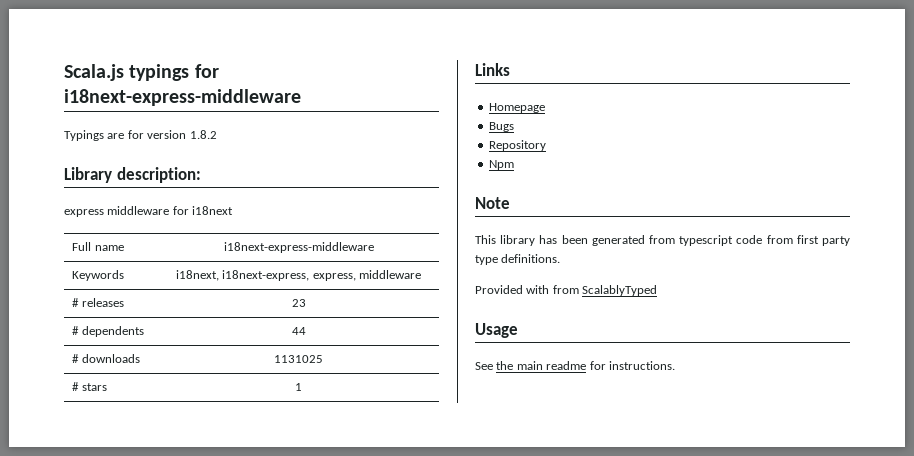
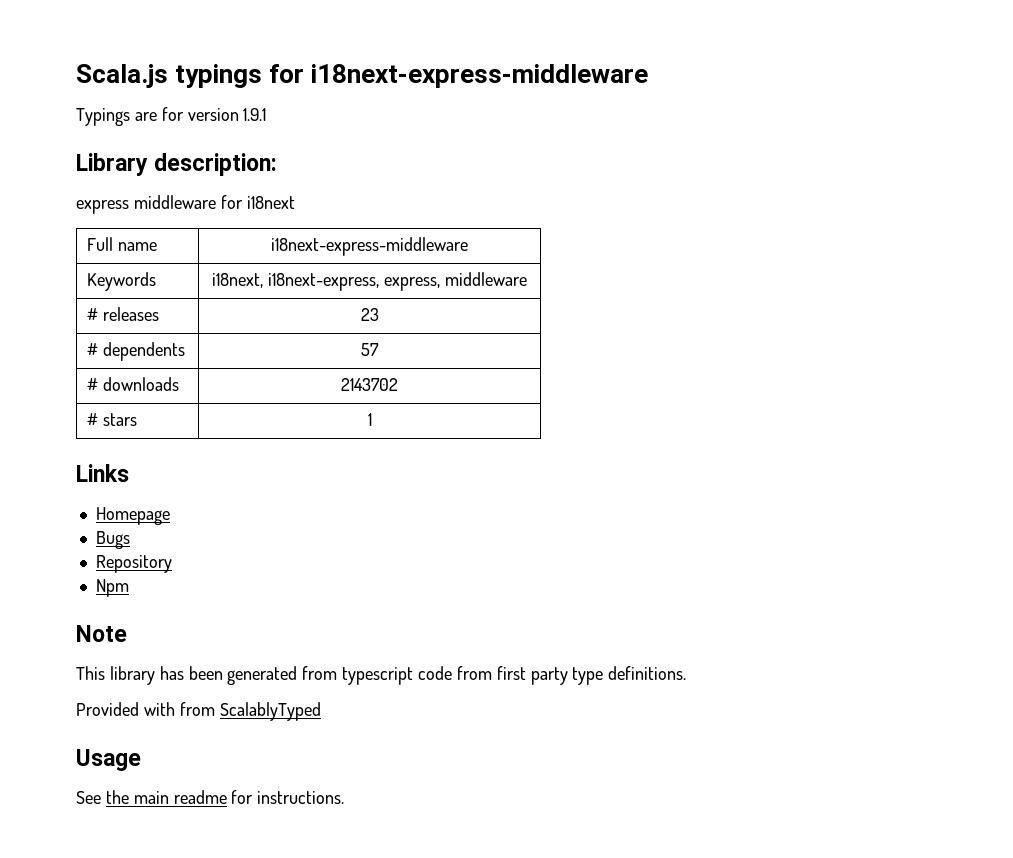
- Typings are for version 1.8.2
+ Typings are for version 1.9.1
- # dependents | 44
+ # dependents | 57
- # downloads | 1131025
+ # downloads | 2143702

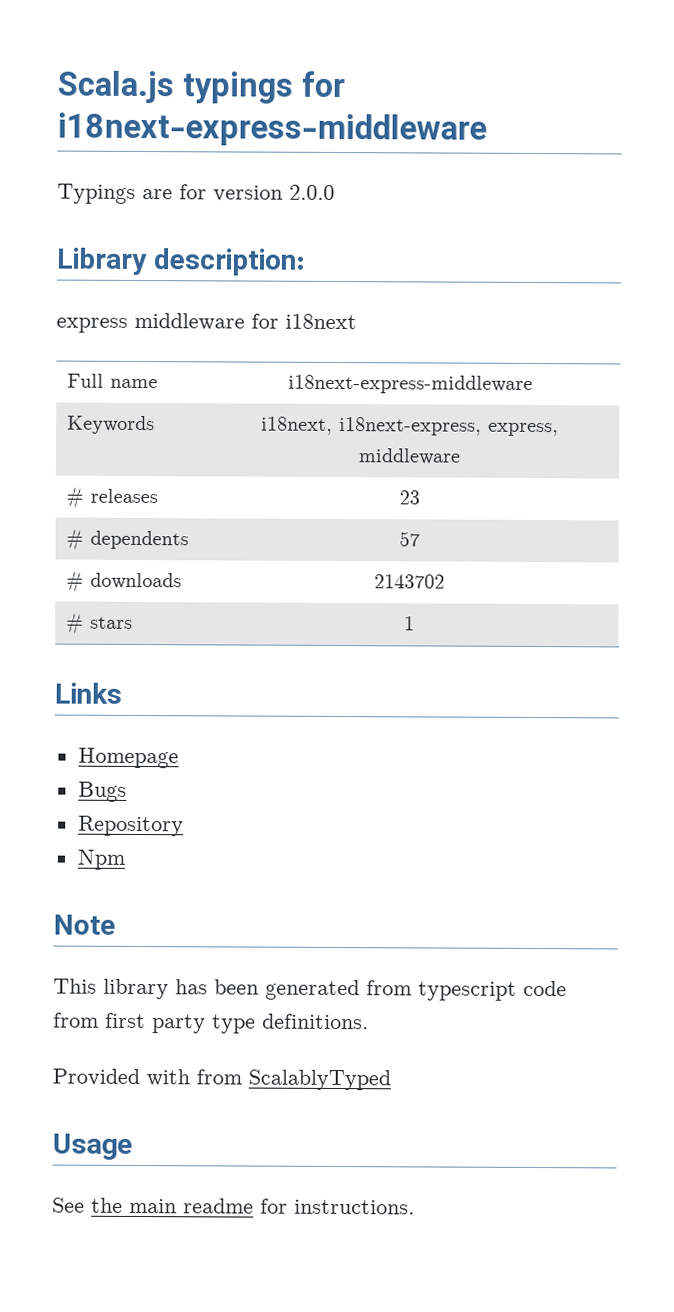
- Typings are for version 1.9.1
+ Typings are for version 2.0.0

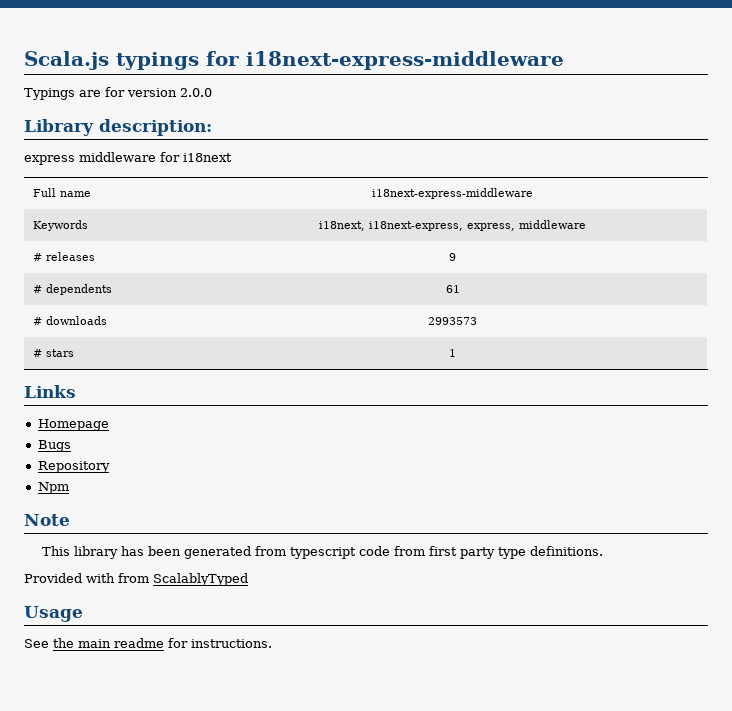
- # releases | 23
+ # releases | 9
- # dependents | 57
+ # dependents | 61
- # downloads | 2143702
+ # downloads | 2993573

